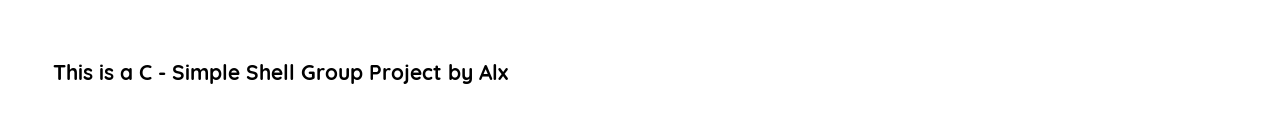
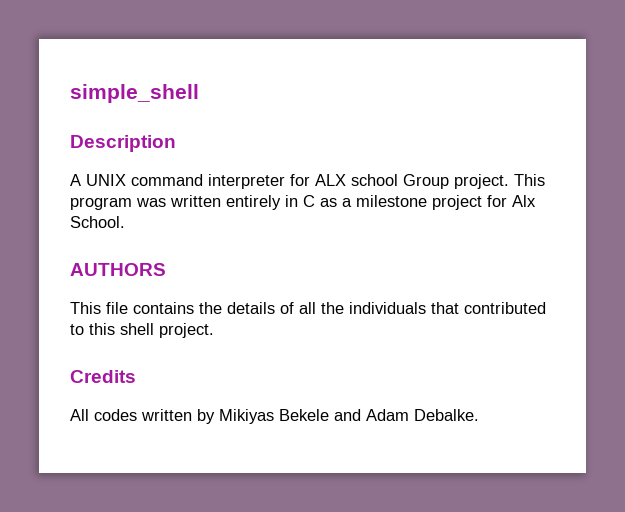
- This is a C - Simple Shell Group Project by Alx
+ simple_shell
+ Description
+ A UNIX command interpreter for ALX school Group project. This program was written entirely in C as a milestone project for Alx School.
+ AUTHORS
+ This file contains the details of all the individuals that contributed to this shell project.
+ Credits
+ All codes written by Mikiyas Bekele and Adam Debalke.

